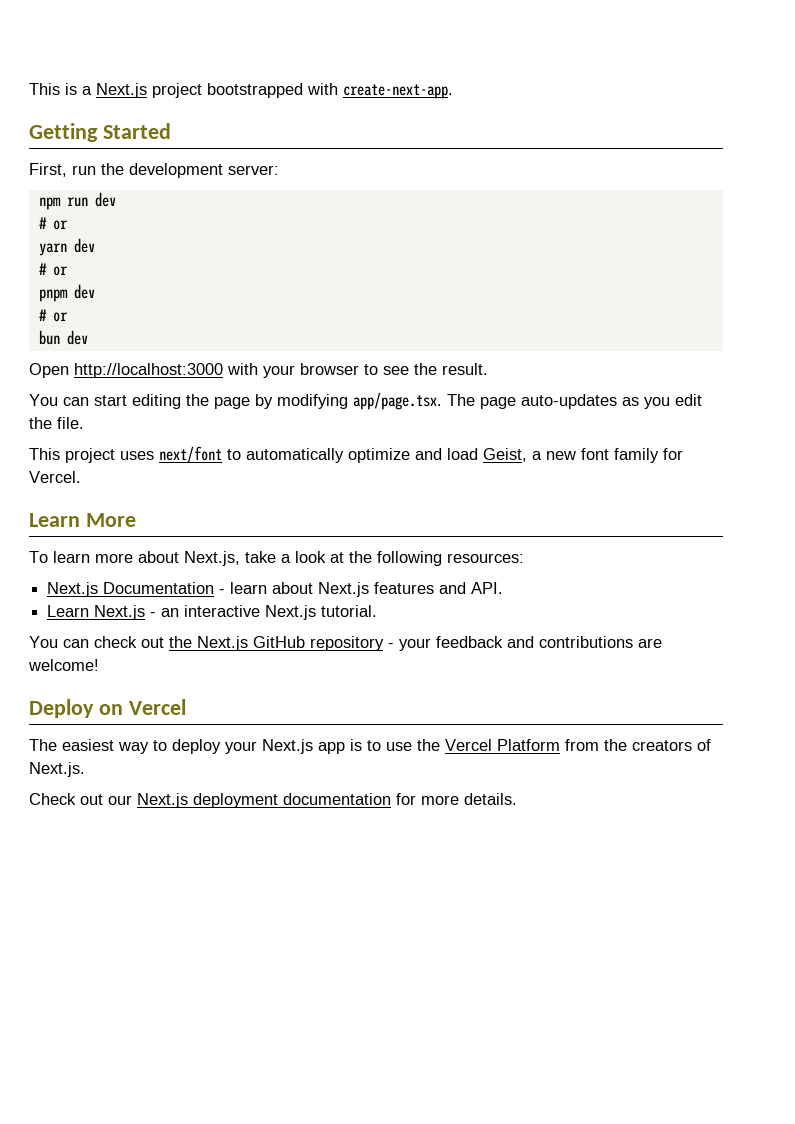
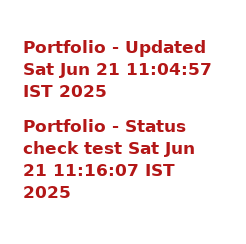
- This is a Next.js project bootstrapped with create-next-app.
- Getting Started
- First, run the development server:
- npm run dev
- # or
- yarn dev
- # or
- pnpm dev
- # or
- bun dev
- Open http://localhost:3000 with your browser to see the result.
- You can start editing the page by modifying app/page.tsx. The page auto-updates as you edit the file.
- This project uses next/font to automatically optimize and load Geist, a new font family for Vercel.
- Learn More
- To learn more about Next.js, take a look at the following resources:
- Next.js Documentation - learn about Next.js features and API.
- Learn Next.js - an interactive Next.js tutorial.
- You can check out the Next.js GitHub repository - your feedback and contributions are welcome!
- Deploy on Vercel
- The easiest way to deploy your Next.js app is to use the Vercel Platform from the creators of Next.js.
- Check out our Next.js deployment documentation for more details.
+ Portfolio - Updated Sat Jun 21 11:04:57 IST 2025
+ Portfolio - Status check test Sat Jun 21 11:16:07 IST 2025

